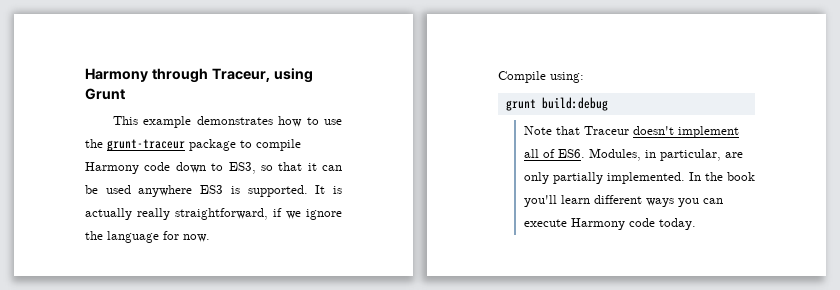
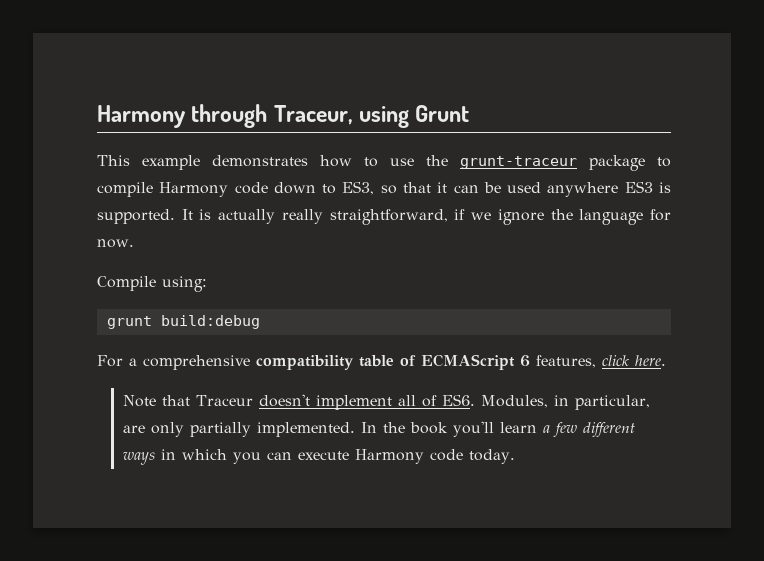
+ For a comprehensive compatibility table of ECMAScript 6 features, click here.
- In the book you'll learn different ways you can execute Harmony code today.
+ In the book you'll learn a few different ways in which you can execute Harmony code today.

